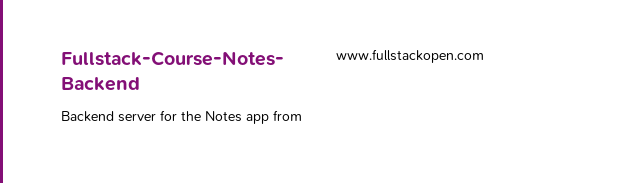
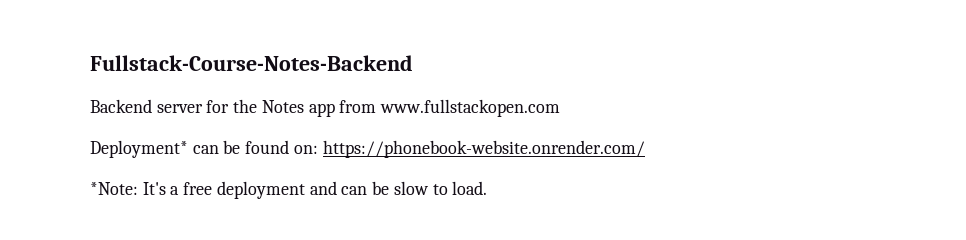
+ Deployment* can be found on: https://phonebook-website.onrender.com/
+ *Note: It's a free deployment and can be slow to load.

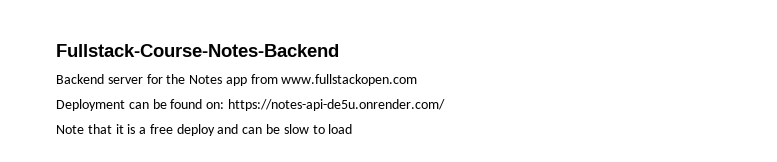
- Deployment* can be found on: https://phonebook-website.onrender.com/
- *Note: It's a free deployment and can be slow to load.
+ Deployment can be found on: https://notes-api-de5u.onrender.com/
+ Note that it is a free deploy and can be slow to load

